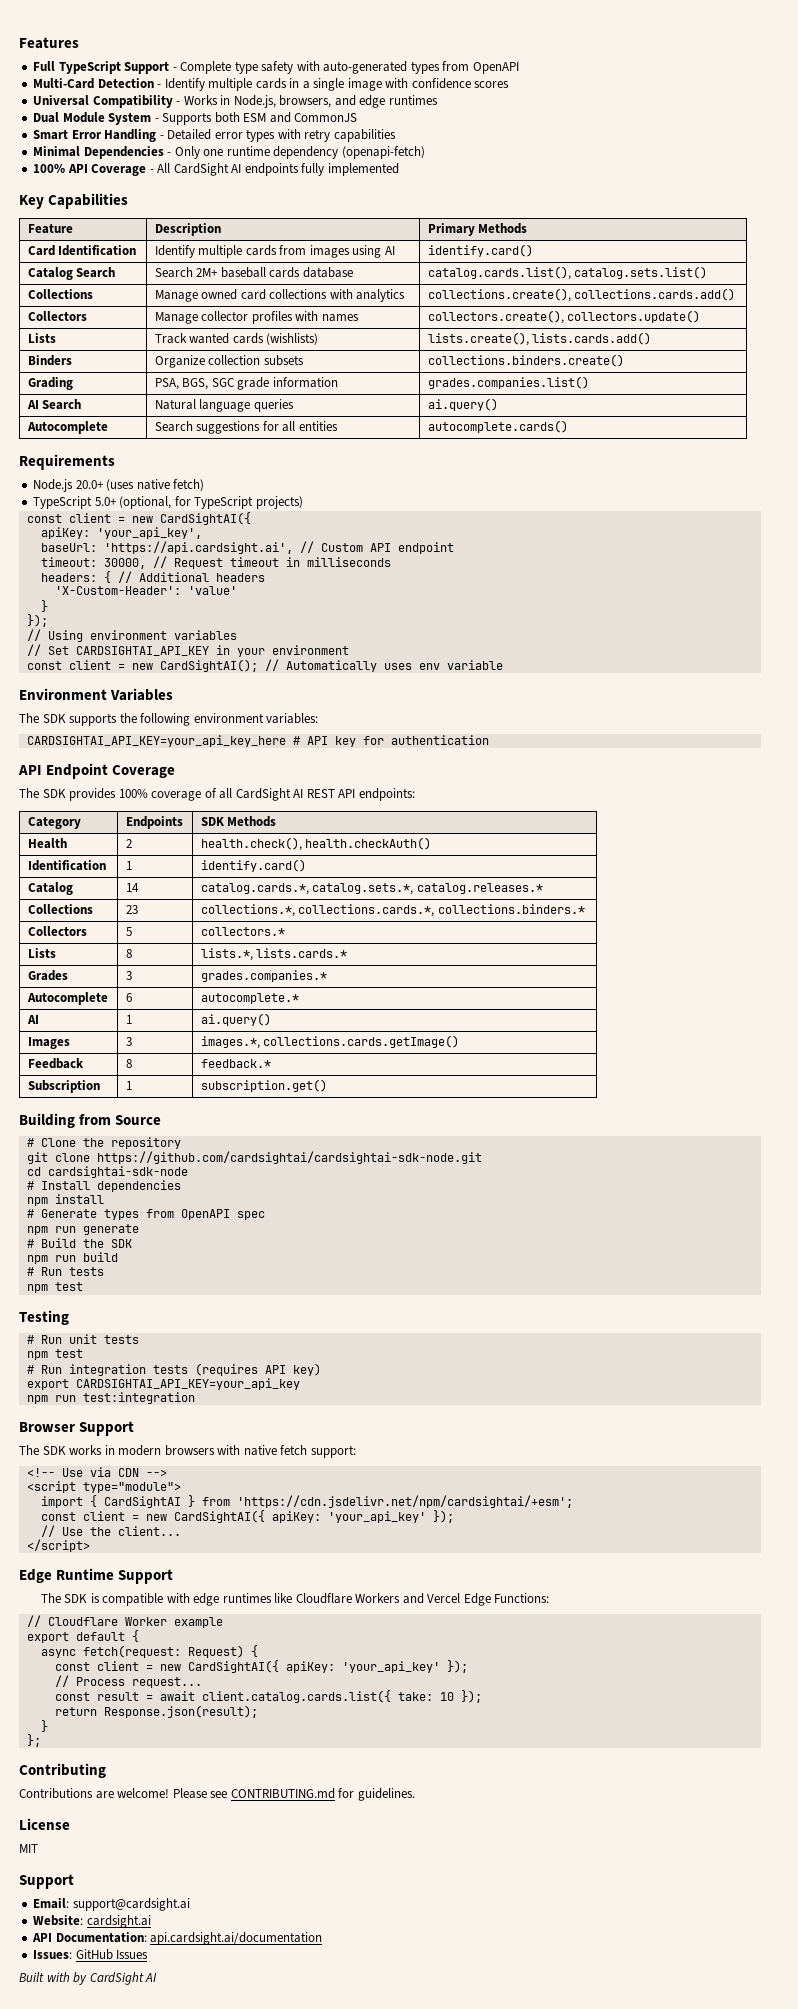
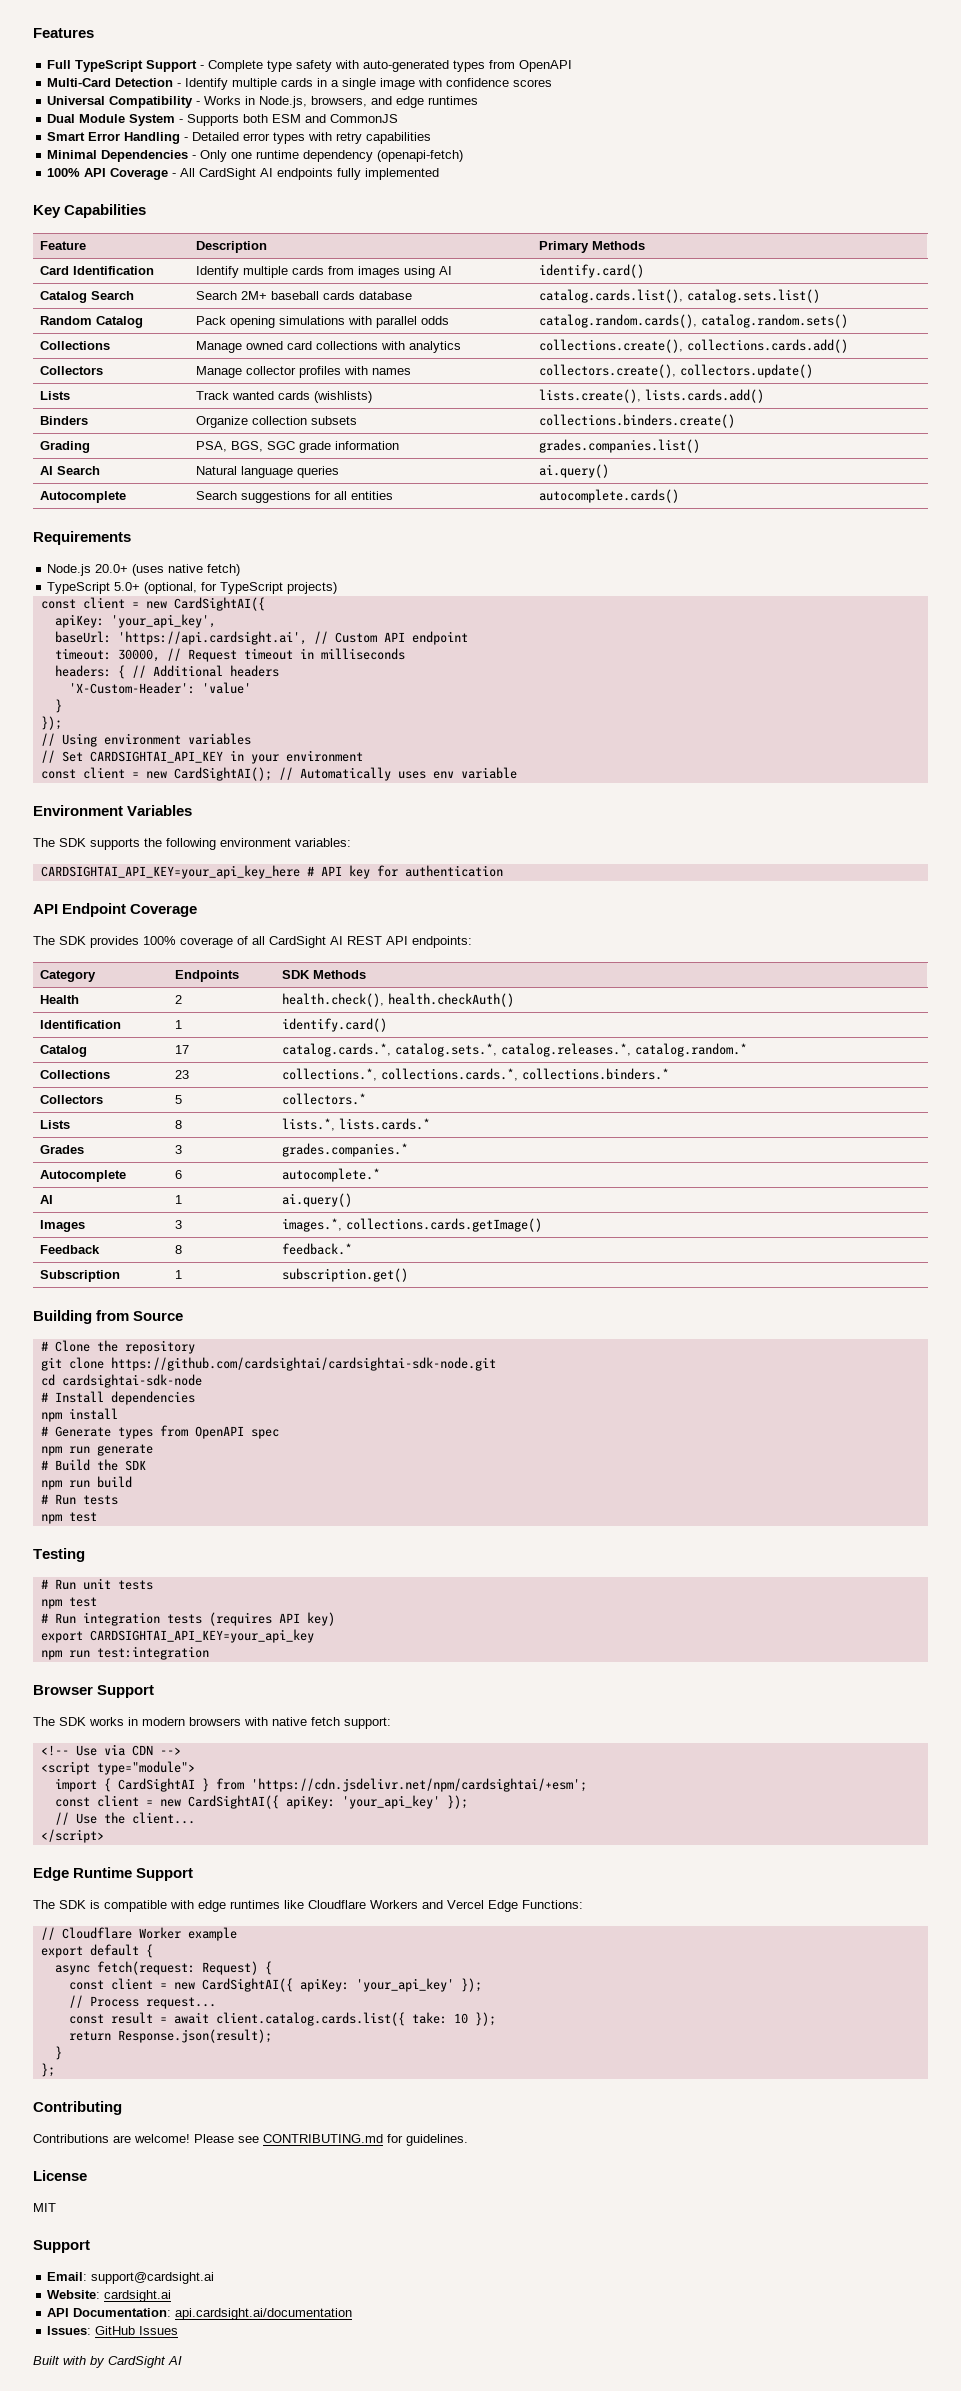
+ Random Catalog | Pack opening simulations with parallel odds | catalog.random.cards(), catalog.random.sets()
- Catalog | 14 | catalog.cards.*, catalog.sets.*, catalog.releases.*
+ Catalog | 17 | catalog.cards.*, catalog.sets.*, catalog.releases.*, catalog.random.*

